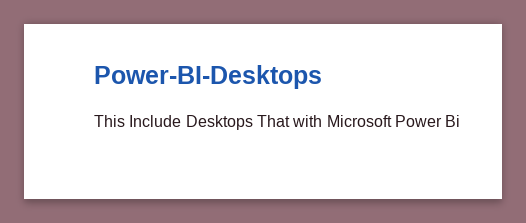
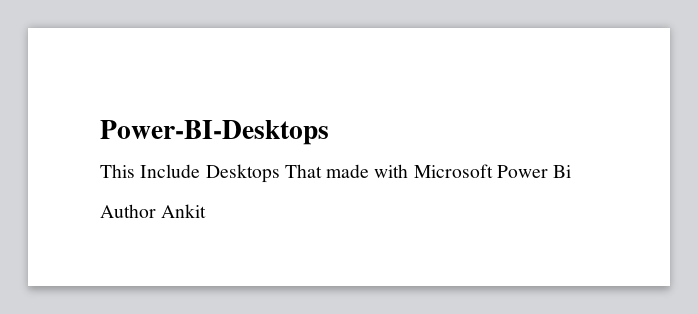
- This Include Desktops That with Microsoft Power Bi
+ This Include Desktops That made with Microsoft Power Bi
+ Author Ankit

